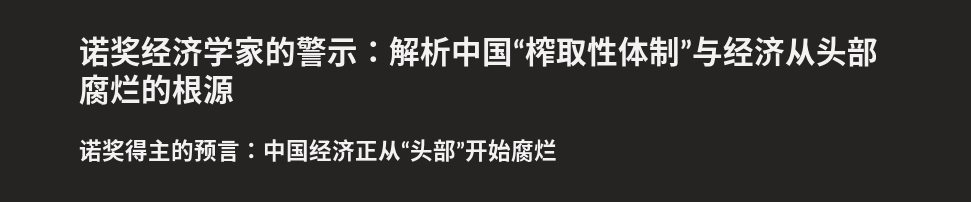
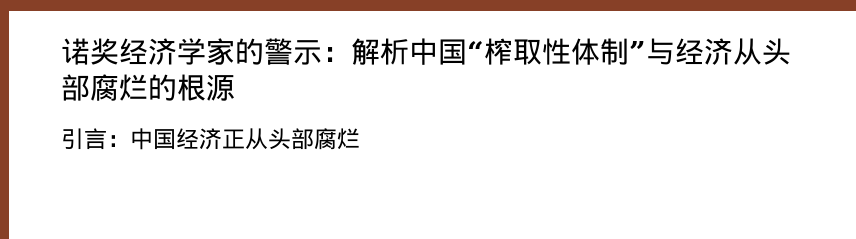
- 诺奖得主的预言：中国经济正从“头部”开始腐烂
+ 引言：中国经济正从头部腐烂

